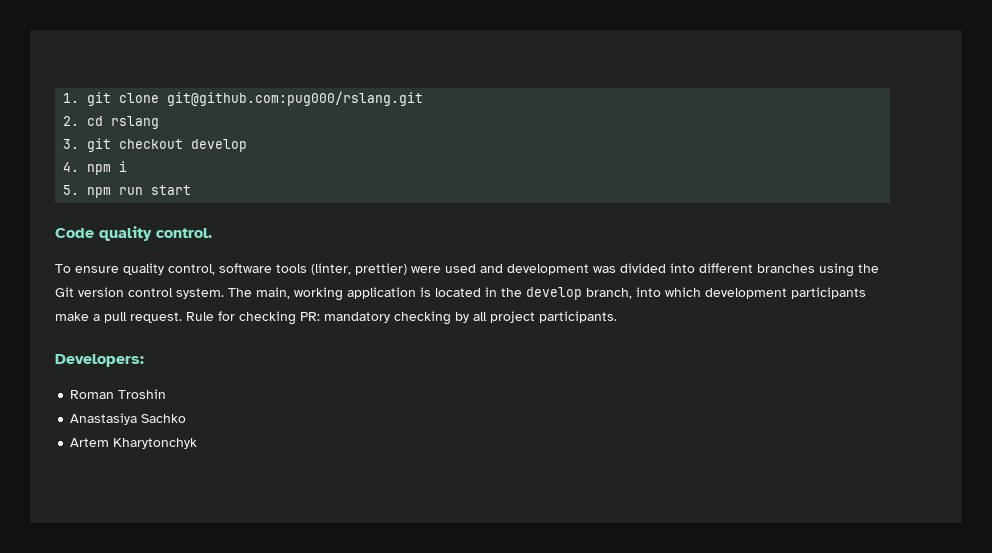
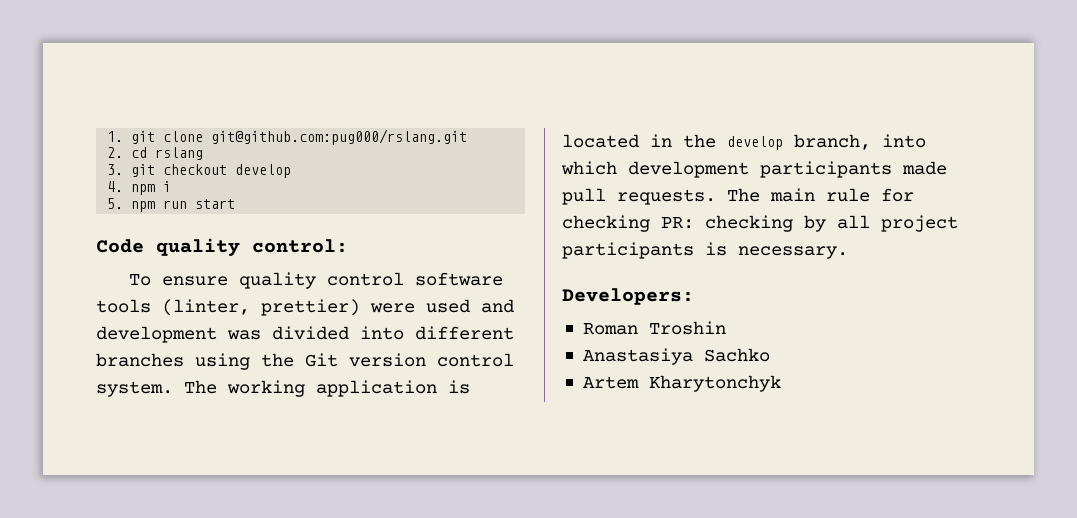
- Code quality control.
+ Code quality control:
- To ensure quality control, software tools (linter, prettier) were used and development was divided into different branches using the Git version control system.
+ To ensure quality control software tools (linter, prettier) were used and development was divided into different branches using the Git version control system.
- The main, working application is located in the develop branch, into which development participants make a pull request. Rule for checking PR: mandatory checking by all project participants.
+ The working application is located in the develop branch, into which development participants made pull requests. The main rule for checking PR: checking by all project participants is necessary.

